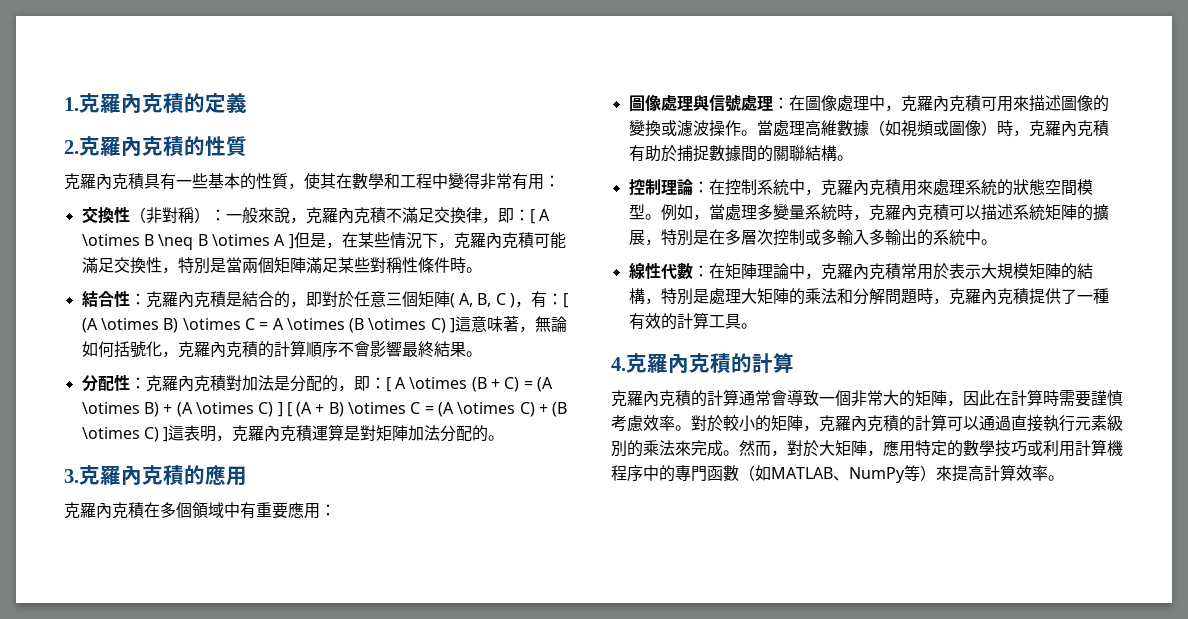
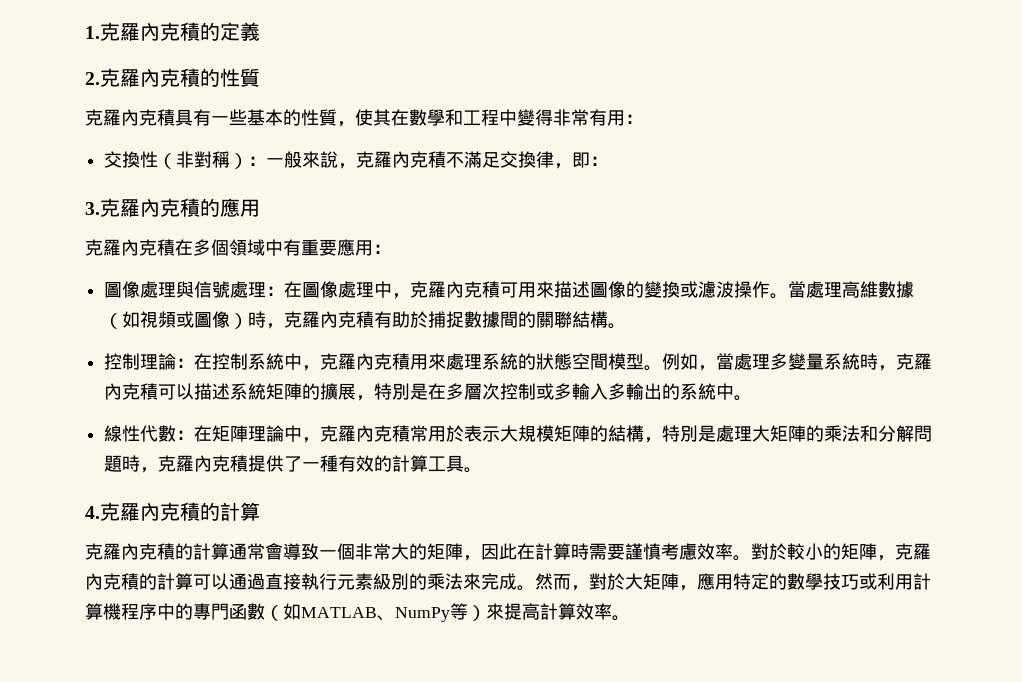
- 交換性（非對稱）：一般來說，克羅內克積不滿足交換律，即：[ A \otimes B \neq B \otimes A ]但是，在某些情況下，克羅內克積可能滿足交換性，特別是當兩個矩陣滿足某些對稱性條件時。
- 結合性：克羅內克積是結合的，即對於任意三個矩陣( A, B, C )，有：[ (A \otimes B) \otimes C = A \otimes (B \otimes C) ]這意味著，無論如何括號化，克羅內克積的計算順序不會影響最終結果。
- 分配性：克羅內克積對加法是分配的，即：[ A \otimes (B + C) = (A \otimes B) + (A \otimes C) ] [ (A + B) \otimes C = (A \otimes C) + (B \otimes C) ]這表明，克羅內克積運算是對矩陣加法分配的。
+ 交換性（非對稱）：一般來說，克羅內克積不滿足交換律，即：

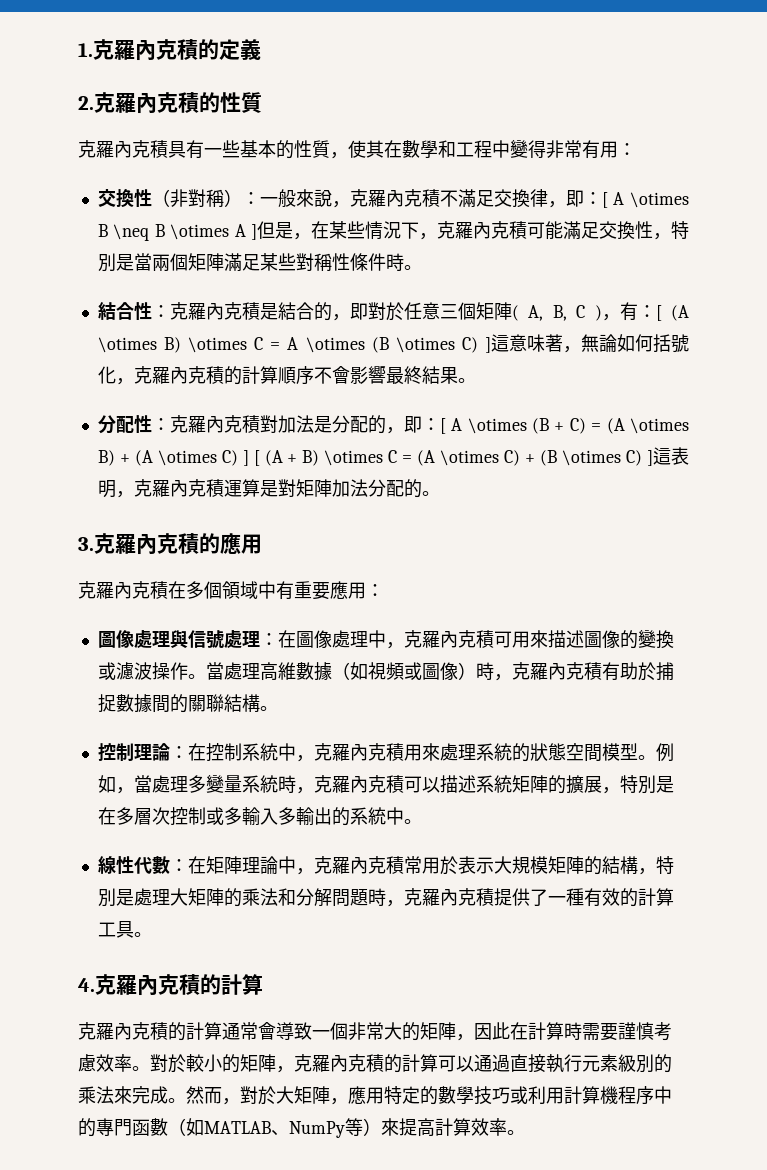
- 交換性（非對稱）：一般來說，克羅內克積不滿足交換律，即：
+ 交換性（非對稱）：一般來說，克羅內克積不滿足交換律，即：[ A \otimes B \neq B \otimes A ]但是，在某些情況下，克羅內克積可能滿足交換性，特別是當兩個矩陣滿足某些對稱性條件時。
+ 結合性：克羅內克積是結合的，即對於任意三個矩陣( A, B, C )，有：[ (A \otimes B) \otimes C = A \otimes (B \otimes C) ]這意味著，無論如何括號化，克羅內克積的計算順序不會影響最終結果。
+ 分配性：克羅內克積對加法是分配的，即：[ A \otimes (B + C) = (A \otimes B) + (A \otimes C) ] [ (A + B) \otimes C = (A \otimes C) + (B \otimes C) ]這表明，克羅內克積運算是對矩陣加法分配的。

